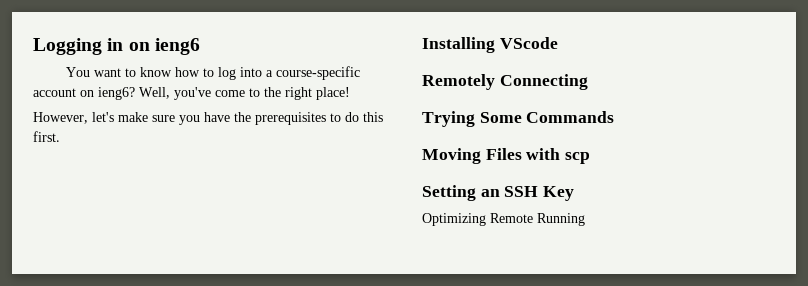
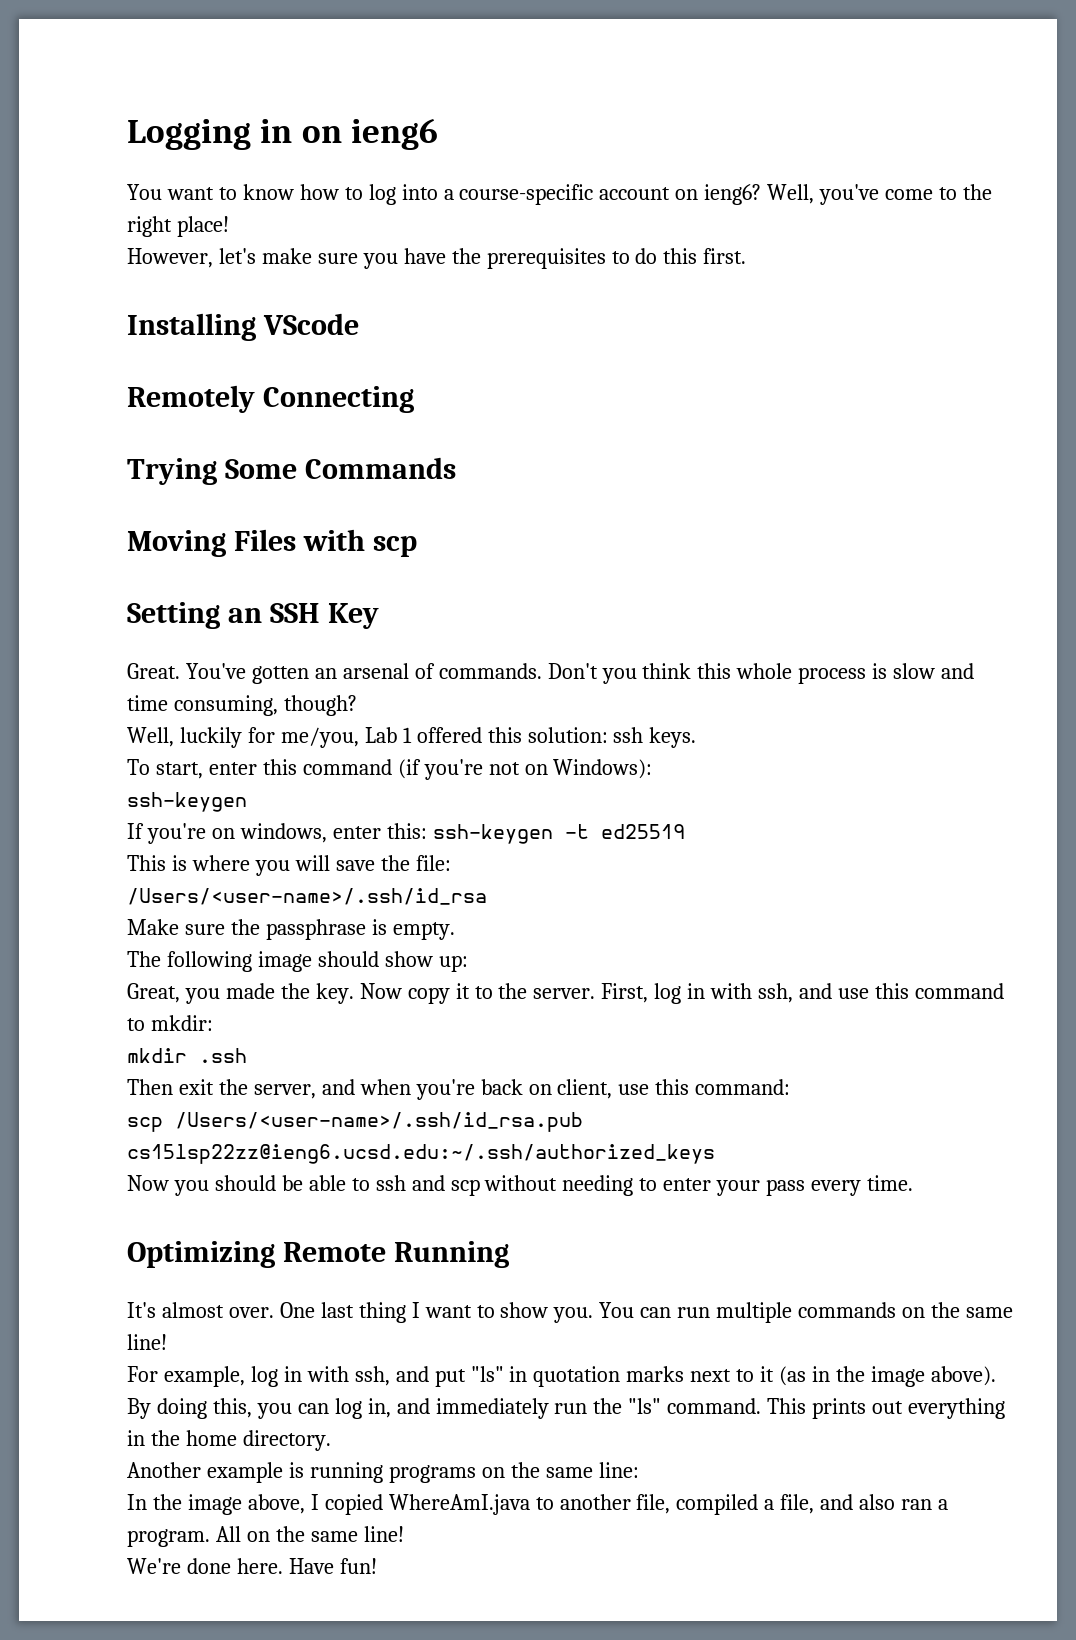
+ Great. You've gotten an arsenal of commands. Don't you think this whole process is slow and time consuming, though?
+ Well, luckily for me/you, Lab 1 offered this solution: ssh keys.
+ To start, enter this command (if you're not on Windows):
+ ssh-keygen
+ If you're on windows, enter this: ssh-keygen -t ed25519
+ This is where you will save the file:
+ /Users/<user-name>/.ssh/id_rsa
+ Make sure the passphrase is empty.
+ The following image should show up:
+ Great, you made the key. Now copy it to the server. First, log in with ssh, and use this command to mkdir:
+ mkdir .ssh
+ Then exit the server, and when you're back on client, use this command:
+ scp /Users/<user-name>/.ssh/id_rsa.pub cs15lsp22zz@ieng6.ucsd.edu:~/.ssh/authorized_keys
+ Now you should be able to ssh and scp without needing to enter your pass every time.
  Optimizing Remote Running
+ It's almost over. One last thing I want to show you. You can run multiple commands on the same line!
+ For example, log in with ssh, and put "ls" in quotation marks next to it (as in the image above). By doing this, you can log in, and immediately run the "ls" command. This prints out everything in the home directory.
+ Another example is running programs on the same line:
+ In the image above, I copied WhereAmI.java to another file, compiled a file, and also ran a program. All on the same line!
+ We're done here. Have fun!

